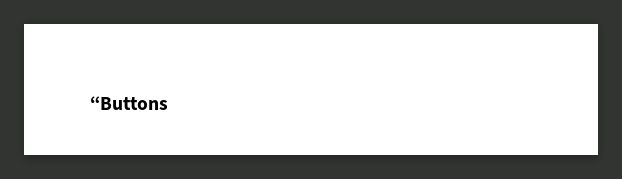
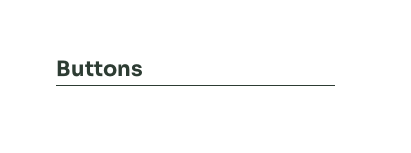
- “Buttons
+ Buttons

